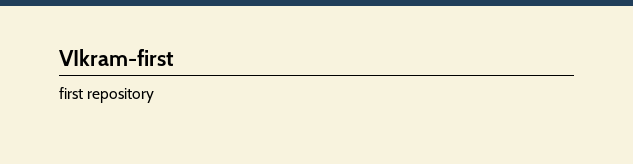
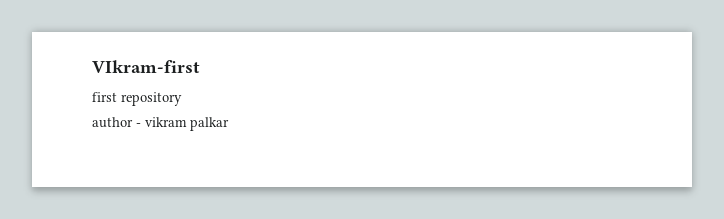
+ author - vikram palkar

